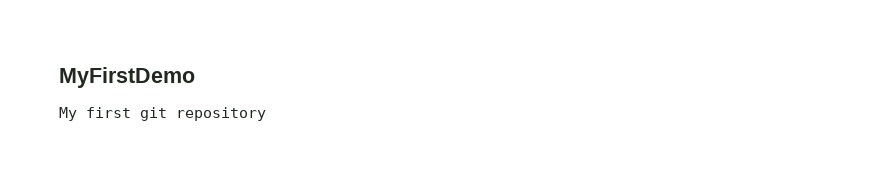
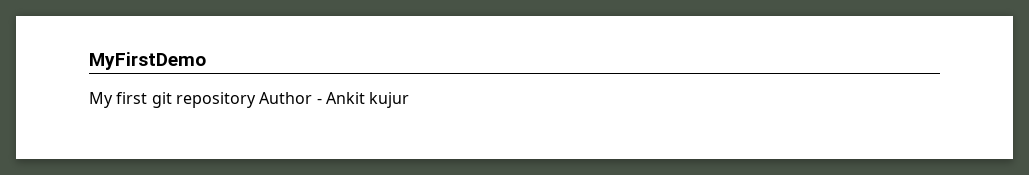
- My first git repository
+ My first git repository Author - Ankit kujur

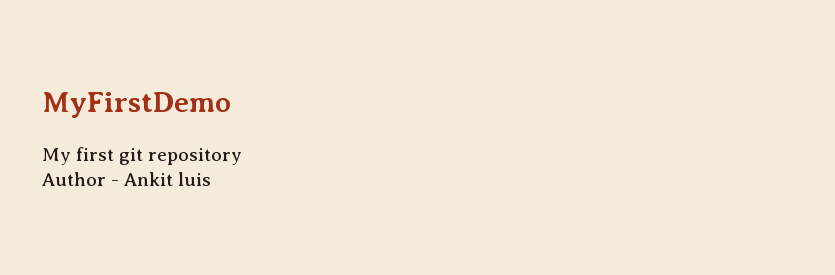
- My first git repository Author - Ankit kujur
+ My first git repository
+ Author - Ankit luis

